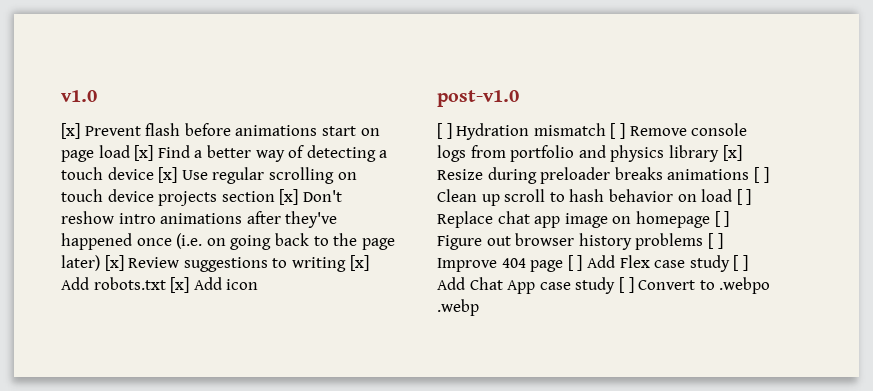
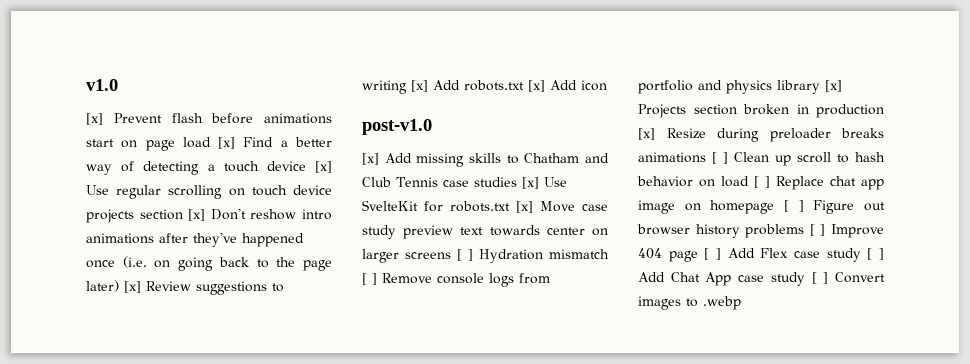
- [ ] Hydration mismatch [ ] Remove console logs from portfolio and physics library [x] Resize during preloader breaks animations [ ] Clean up scroll to hash behavior on load [ ] Replace chat app image on homepage [ ] Figure out browser history problems [ ] Improve 404 page [ ] Add Flex case study [ ] Add Chat App case study [ ] Convert to .webpo .webp
+ [x] Add missing skills to Chatham and Club Tennis case studies [x] Use SvelteKit for robots.txt [x] Move case study preview text towards center on larger screens [ ] Hydration mismatch [ ] Remove console logs from portfolio and physics library [x] Projects section broken in production [x] Resize during preloader breaks animations [ ] Clean up scroll to hash behavior on load [ ] Replace chat app image on homepage [ ] Figure out browser history problems [ ] Improve 404 page [ ] Add Flex case study [ ] Add Chat App case study [ ] Convert images to .webp

